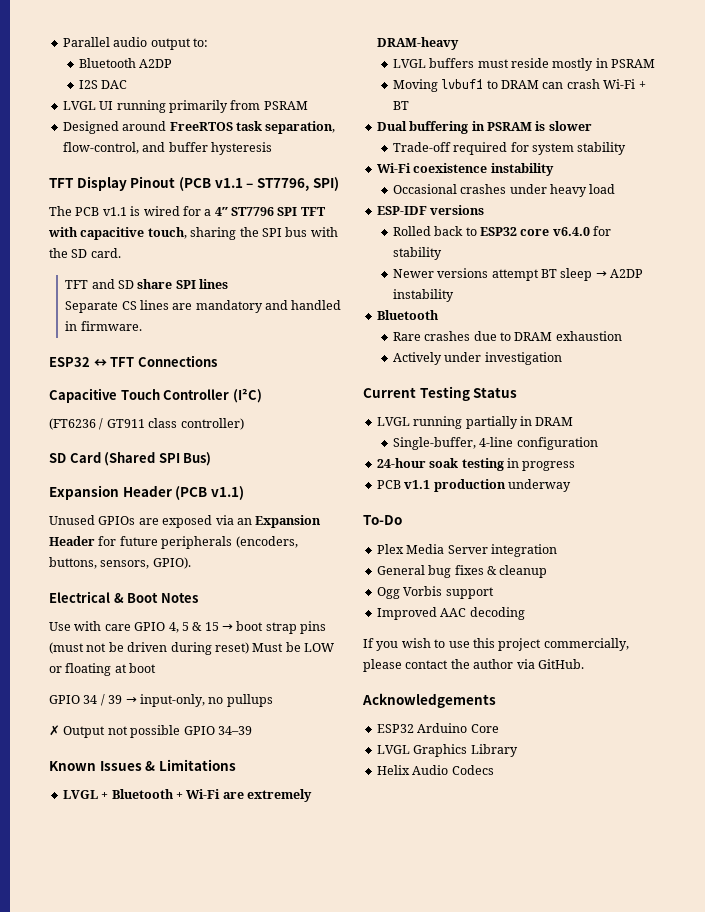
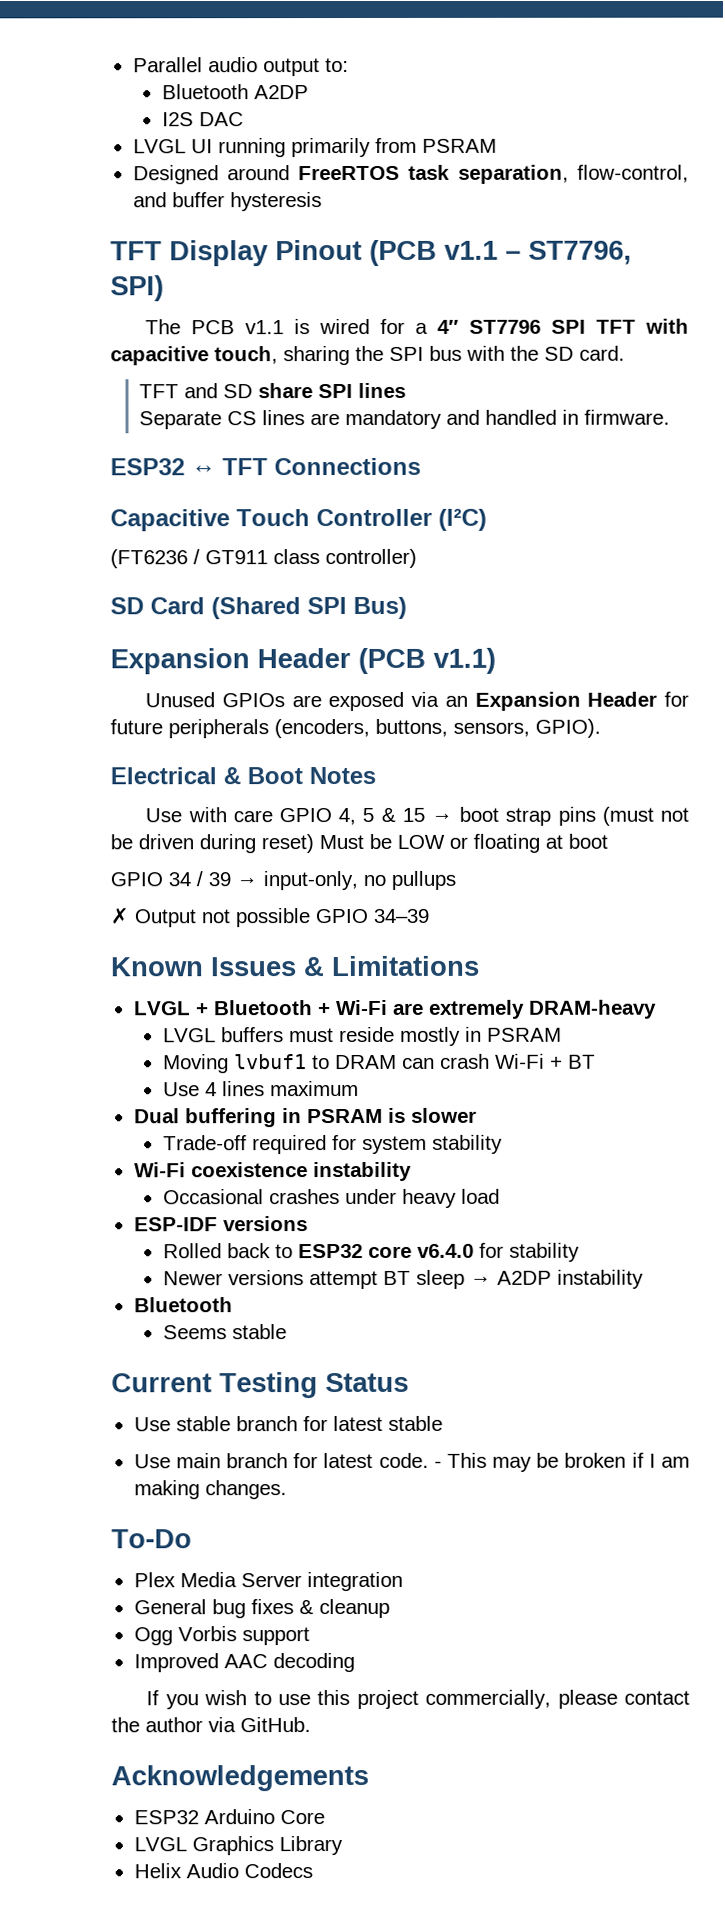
+ Use 4 lines maximum
- Rare crashes due to DRAM exhaustion
- Actively under investigation
+ Seems stable
  Current Testing Status
- LVGL running partially in DRAM
- Single-buffer, 4-line configuration
- 24-hour soak testing in progress
- PCB v1.1 production underway
+ Use stable branch for latest stable
+ Use main branch for latest code. - This may be broken if I am making changes.

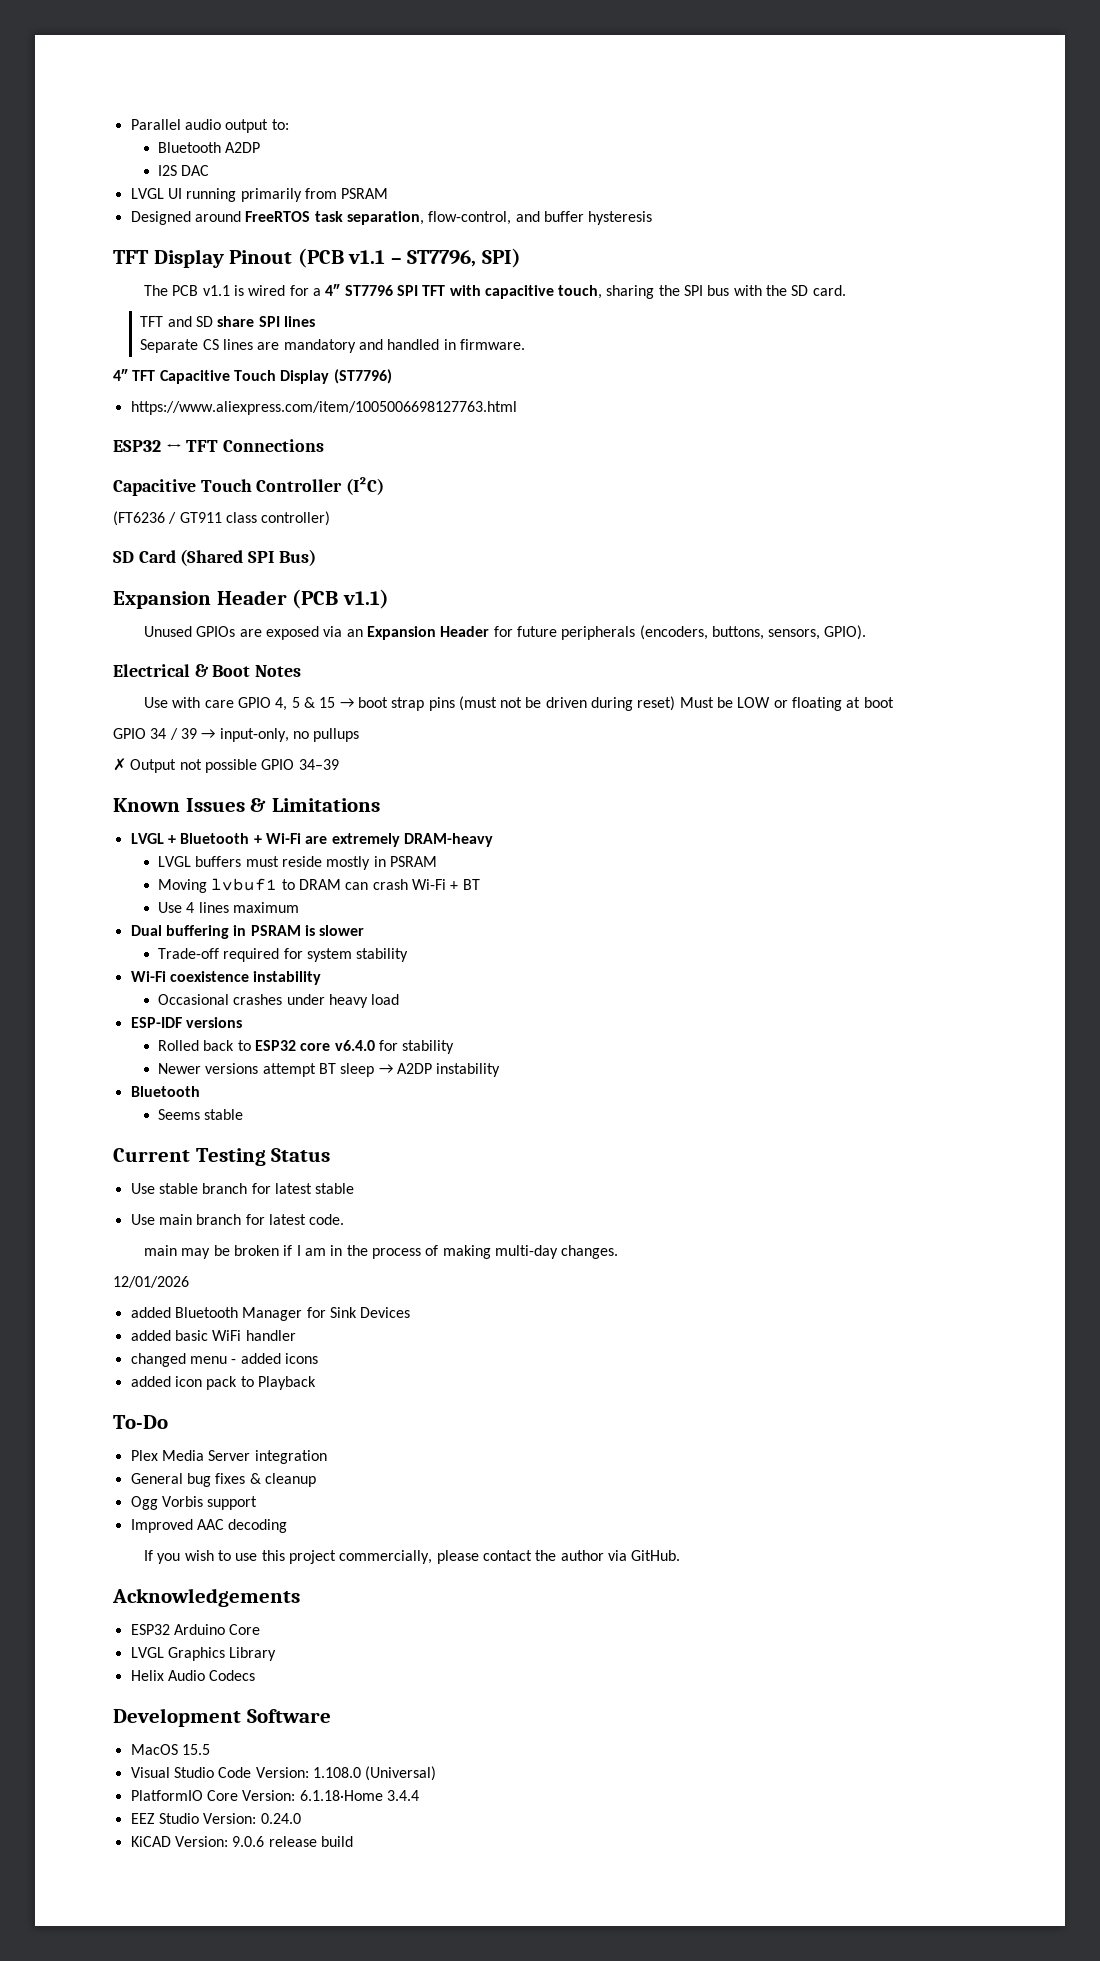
+ 4″ TFT Capacitive Touch Display (ST7796)
+ https://www.aliexpress.com/item/1005006698127763.html
- Use main branch for latest code. - This may be broken if I am making changes.
+ Use main branch for latest code.
+ main may be broken if I am in the process of making multi-day changes.
+ 12/01/2026
+ added Bluetooth Manager for Sink Devices
+ added basic WiFi handler
+ changed menu - added icons
+ added icon pack to Playback
+ Development Software
+ MacOS 15.5
+ Visual Studio Code Version: 1.108.0 (Universal)
+ PlatformIO Core Version: 6.1.18·Home 3.4.4
+ EEZ Studio Version: 0.24.0
+ KiCAD Version: 9.0.6 release build

